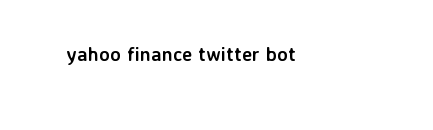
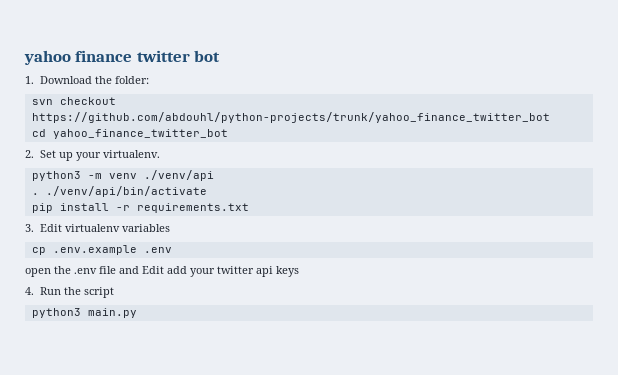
+ 1. Download the folder:
+ svn checkout https://github.com/abdouhl/python-projects/trunk/yahoo_finance_twitter_bot
+ cd yahoo_finance_twitter_bot
+ 2. Set up your virtualenv.
+ python3 -m venv ./venv/api
+ . ./venv/api/bin/activate
+ pip install -r requirements.txt
+ 3. Edit virtualenv variables
+ cp .env.example .env
+ open the .env file and Edit add your twitter api keys
+ 4. Run the script
+ python3 main.py

